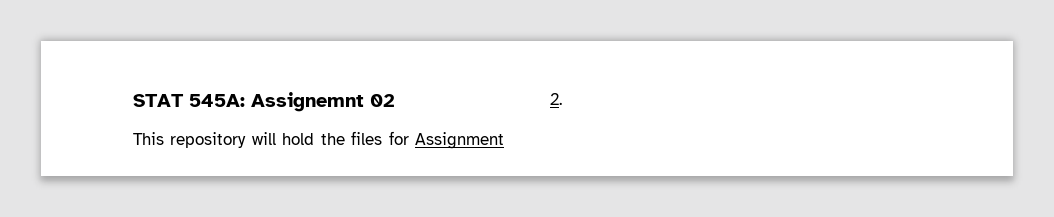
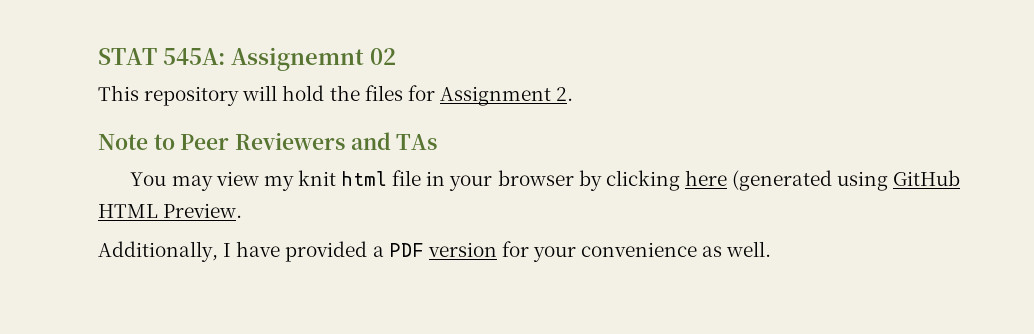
+ Note to Peer Reviewers and TAs
+ You may view my knit html file in your browser by clicking here (generated using GitHub HTML Preview.
+ Additionally, I have provided a PDF version for your convenience as well.

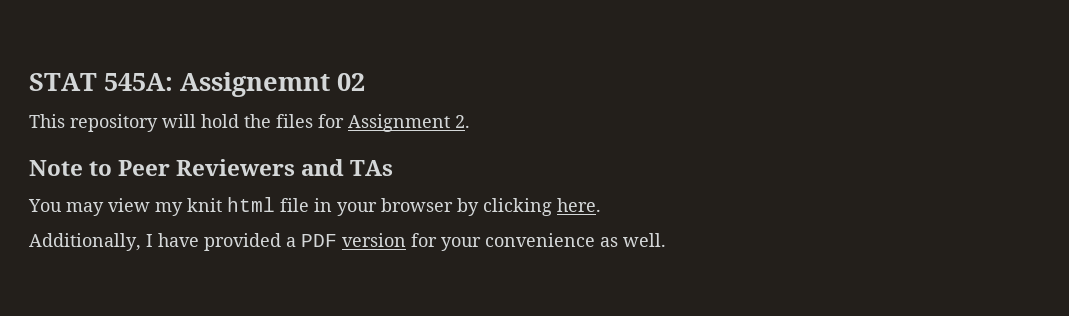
- You may view my knit html file in your browser by clicking here (generated using GitHub HTML Preview.
+ You may view my knit html file in your browser by clicking here.

